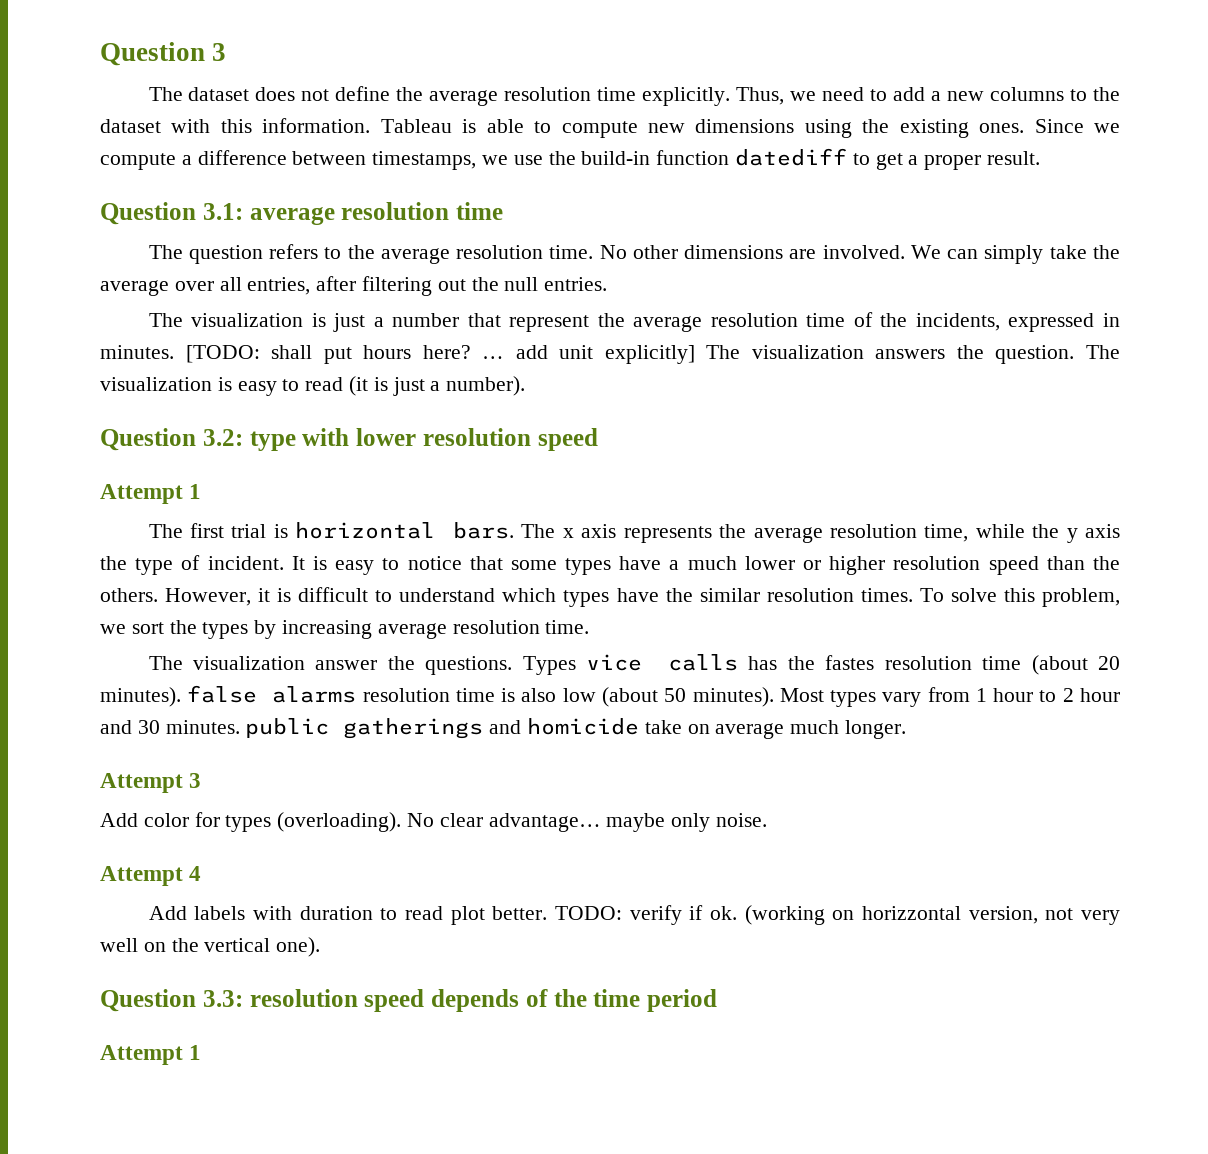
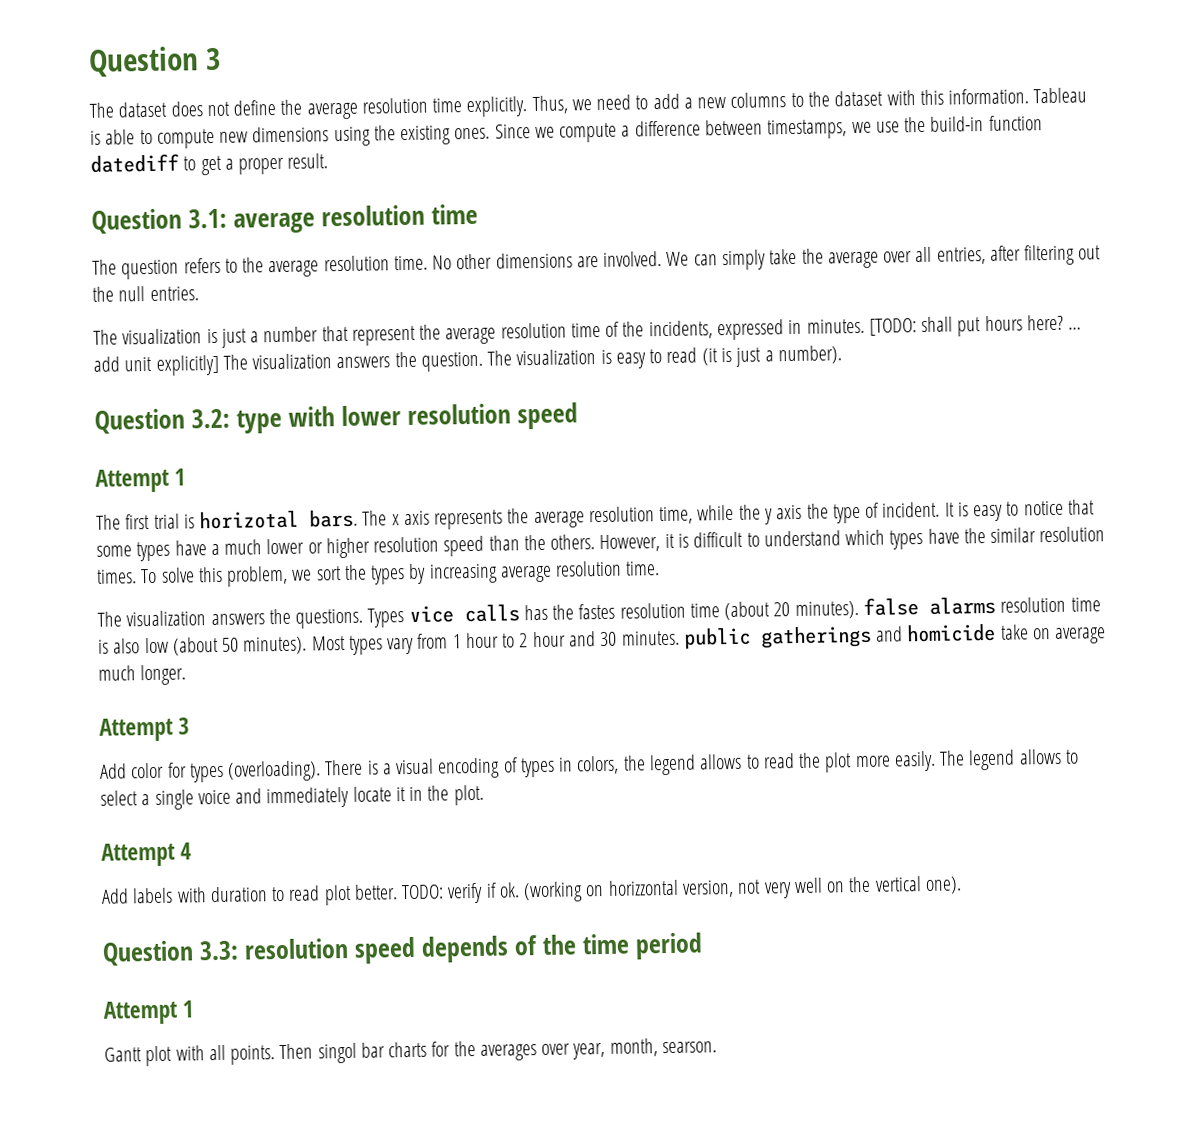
- The first trial is horizontal bars.
+ The first trial is horizotal bars.
- The visualization answer the questions.
+ The visualization answers the questions.
- No clear advantage… maybe only noise.
+ There is a visual encoding of types in colors, the legend allows to read the plot more easily. The legend allows to select a single voice and immediately locate it in the plot.
+ Gantt plot with all points. Then singol bar charts for the averages over year, month, searson.

